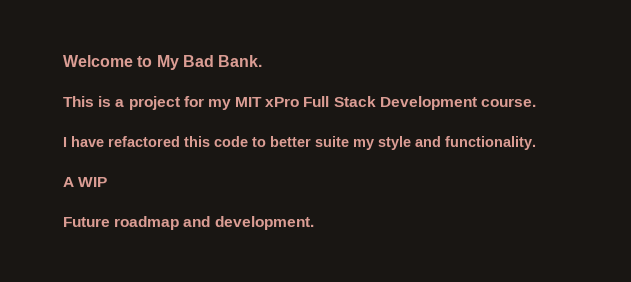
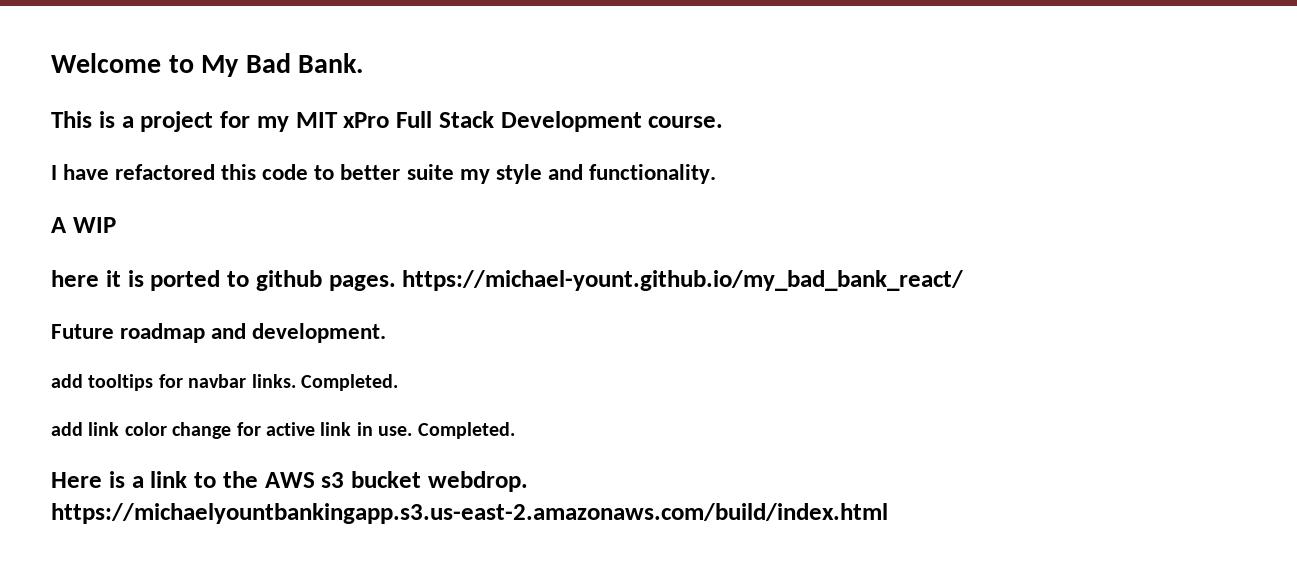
+ here it is ported to github pages. https://michael-yount.github.io/my_bad_bank_react/
  Future roadmap and development.
+ add tooltips for navbar links. Completed.
+ add link color change for active link in use. Completed.
+ Here is a link to the AWS s3 bucket webdrop. https://michaelyountbankingapp.s3.us-east-2.amazonaws.com/build/index.html

